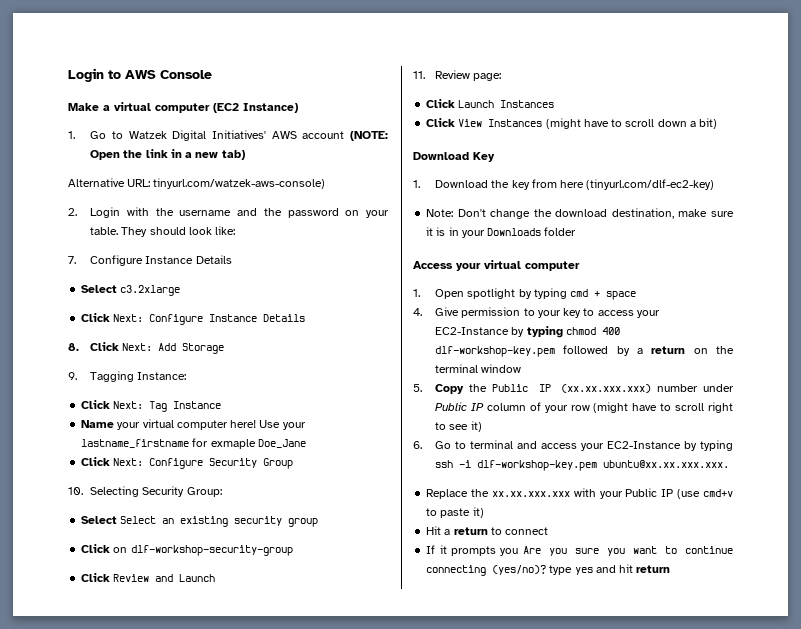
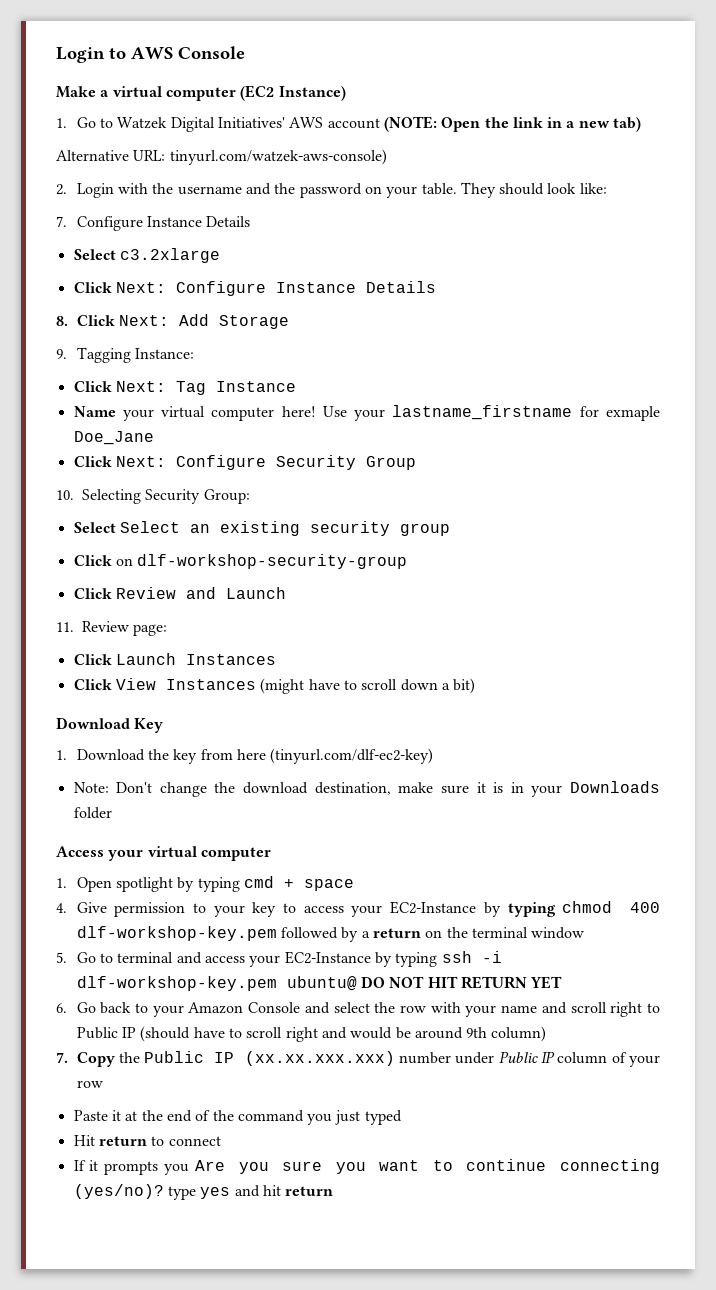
- 5. Copy the Public IP (xx.xx.xxx.xxx) number under Public IP column of your row (might have to scroll right to see it)
- 6. Go to terminal and access your EC2-Instance by typing ssh -i dlf-workshop-key.pem ubuntu@xx.xx.xxx.xxx.
- Replace the xx.xx.xxx.xxx with your Public IP (use cmd+v to paste it)
+ 5. Go to terminal and access your EC2-Instance by typing ssh -i dlf-workshop-key.pem ubuntu@ DO NOT HIT RETURN YET
+ 6. Go back to your Amazon Console and select the row with your name and scroll right to Public IP (should have to scroll right and would be around 9th column)
+ 7. Copy the Public IP (xx.xx.xxx.xxx) number under Public IP column of your row
+ Paste it at the end of the command you just typed
- Hit a return to connect
+ Hit return to connect

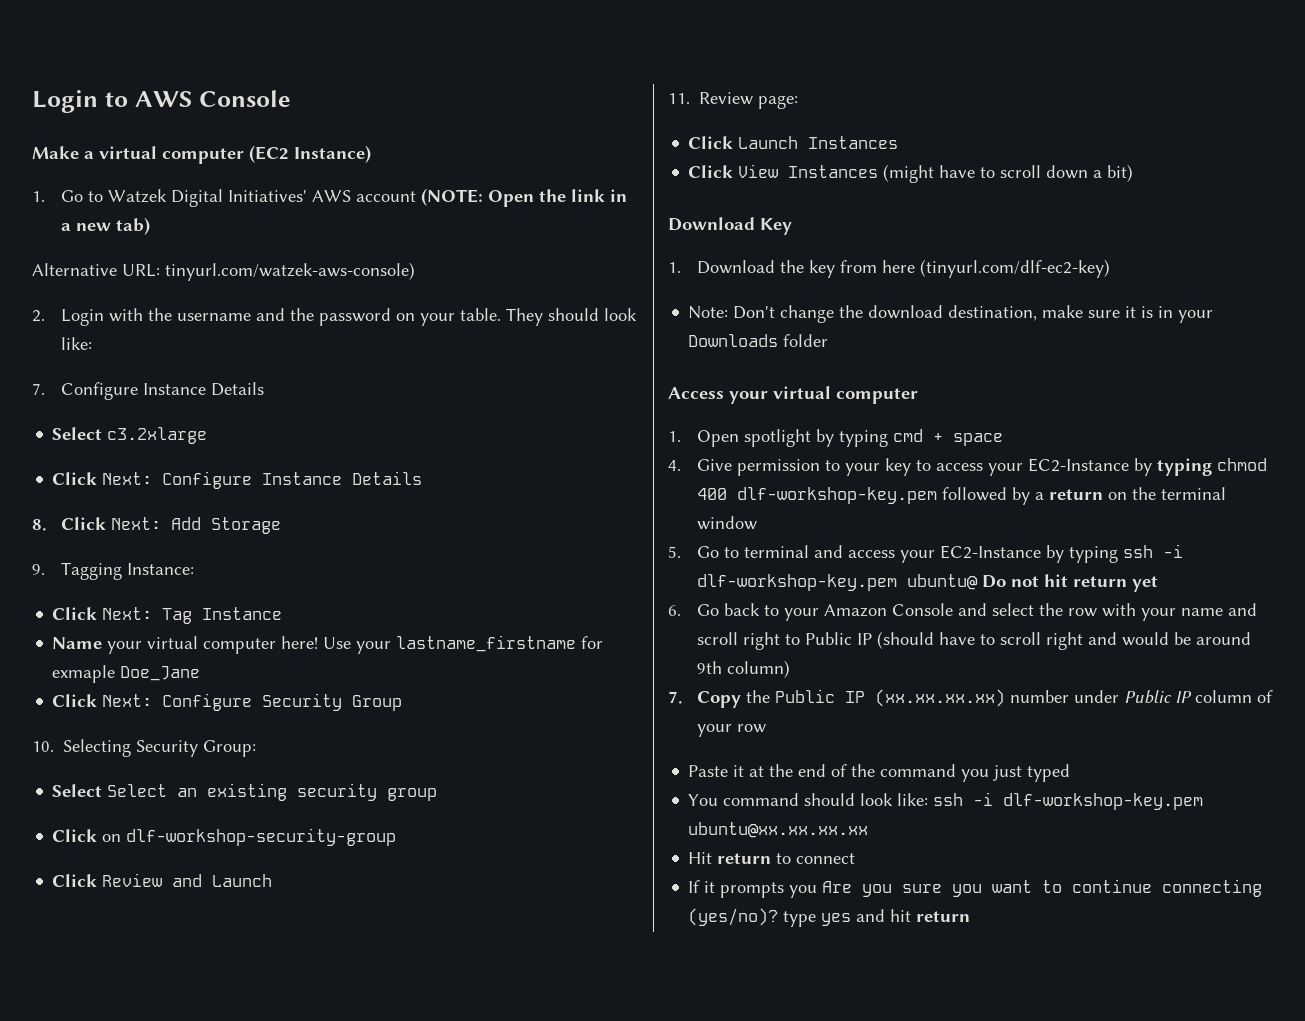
- 5. Go to terminal and access your EC2-Instance by typing ssh -i dlf-workshop-key.pem ubuntu@ DO NOT HIT RETURN YET
+ 5. Go to terminal and access your EC2-Instance by typing ssh -i dlf-workshop-key.pem ubuntu@ Do not hit return yet
- 7. Copy the Public IP (xx.xx.xxx.xxx) number under Public IP column of your row
+ 7. Copy the Public IP (xx.xx.xx.xx) number under Public IP column of your row
+ You command should look like: ssh -i dlf-workshop-key.pem ubuntu@xx.xx.xx.xx

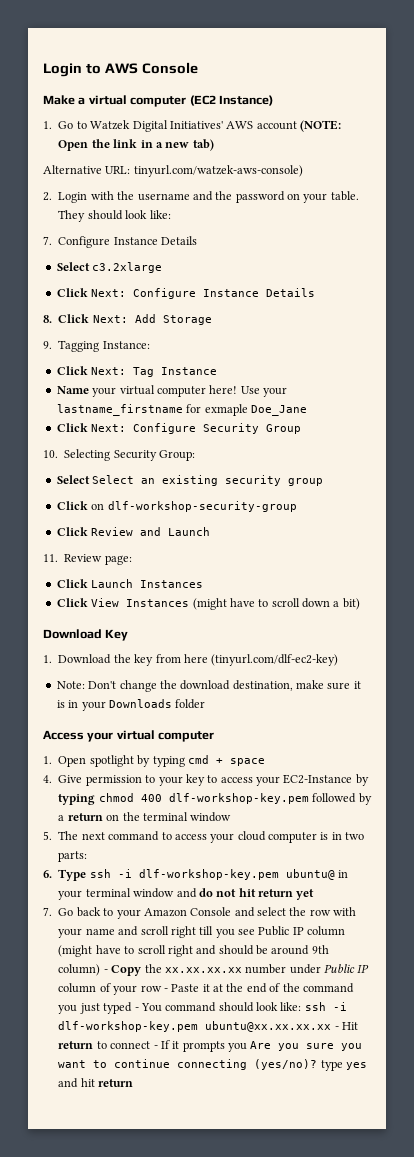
- 5. Go to terminal and access your EC2-Instance by typing ssh -i dlf-workshop-key.pem ubuntu@ Do not hit return yet
+ 5. The next command to access your cloud computer is in two parts:
+ 6. Type ssh -i dlf-workshop-key.pem ubuntu@ in your terminal window and do not hit return yet
- 6. Go back to your Amazon Console and select the row with your name and scroll right to Public IP (should have to scroll right and would be around 9th column)
- 7. Copy the Public IP (xx.xx.xx.xx) number under Public IP column of your row
- Paste it at the end of the command you just typed
- You command should look like:
+ 7. Go back to your Amazon Console and select the row with your name and scroll right till you see Public IP column (might have to scroll right and should be around 9th column) - Copy the xx.xx.xx.xx number under Public IP column of your row - Paste it at the end of the command you just typed - You command should look like:
- ssh -i dlf-workshop-key.pem ubuntu@xx.xx.xx.xx
- Hit return to connect
- If it prompts you Are you sure you want to continue connecting (yes/no)? type yes and hit return
+ ssh -i dlf-workshop-key.pem ubuntu@xx.xx.xx.xx - Hit return to connect - If it prompts you Are you sure you want to continue connecting (yes/no)? type yes and hit return

